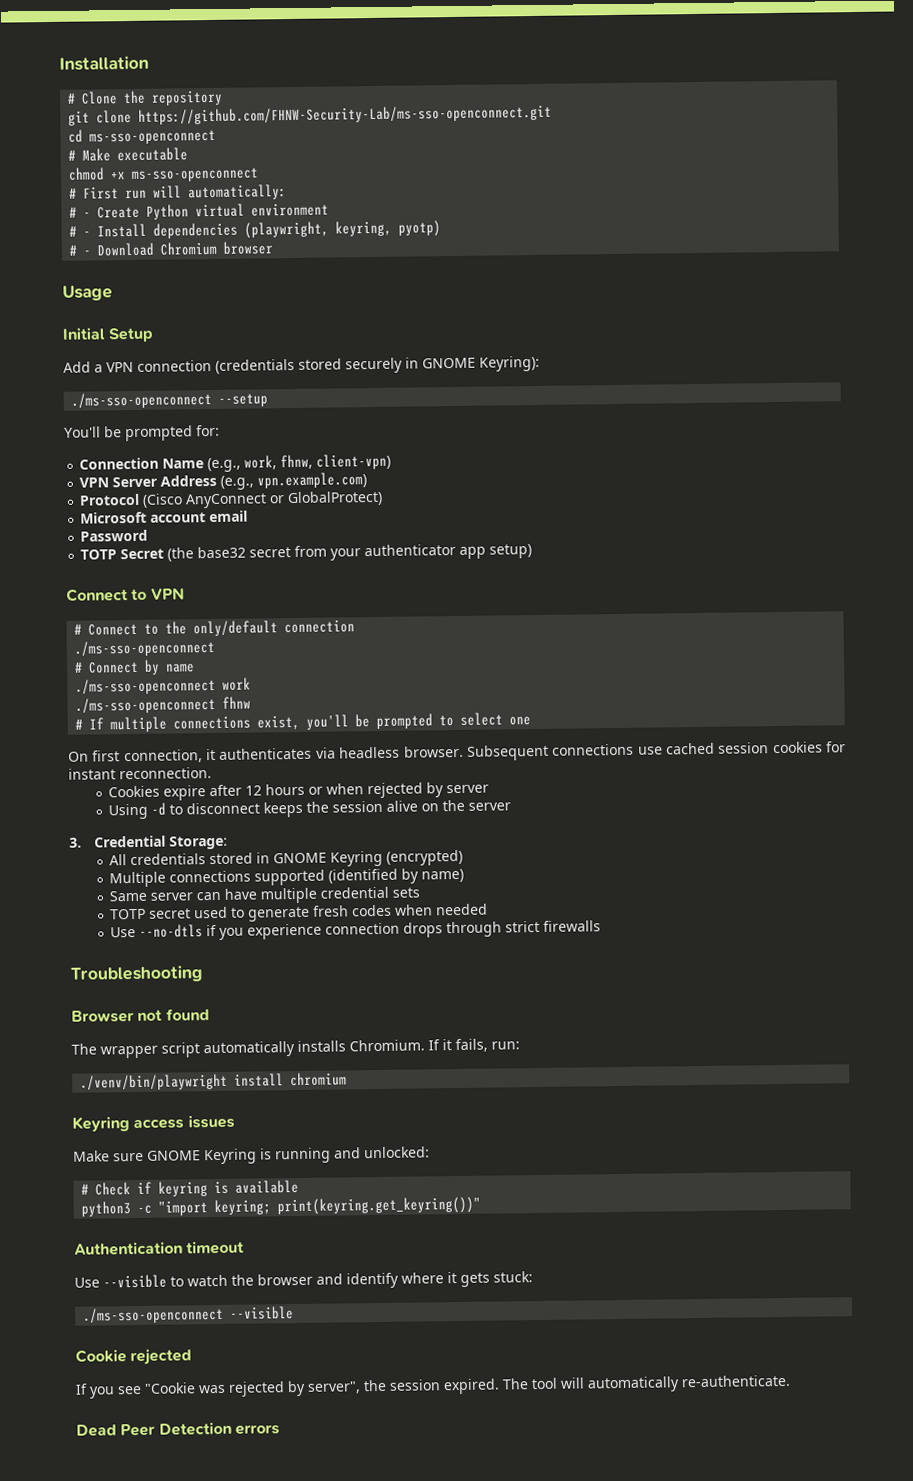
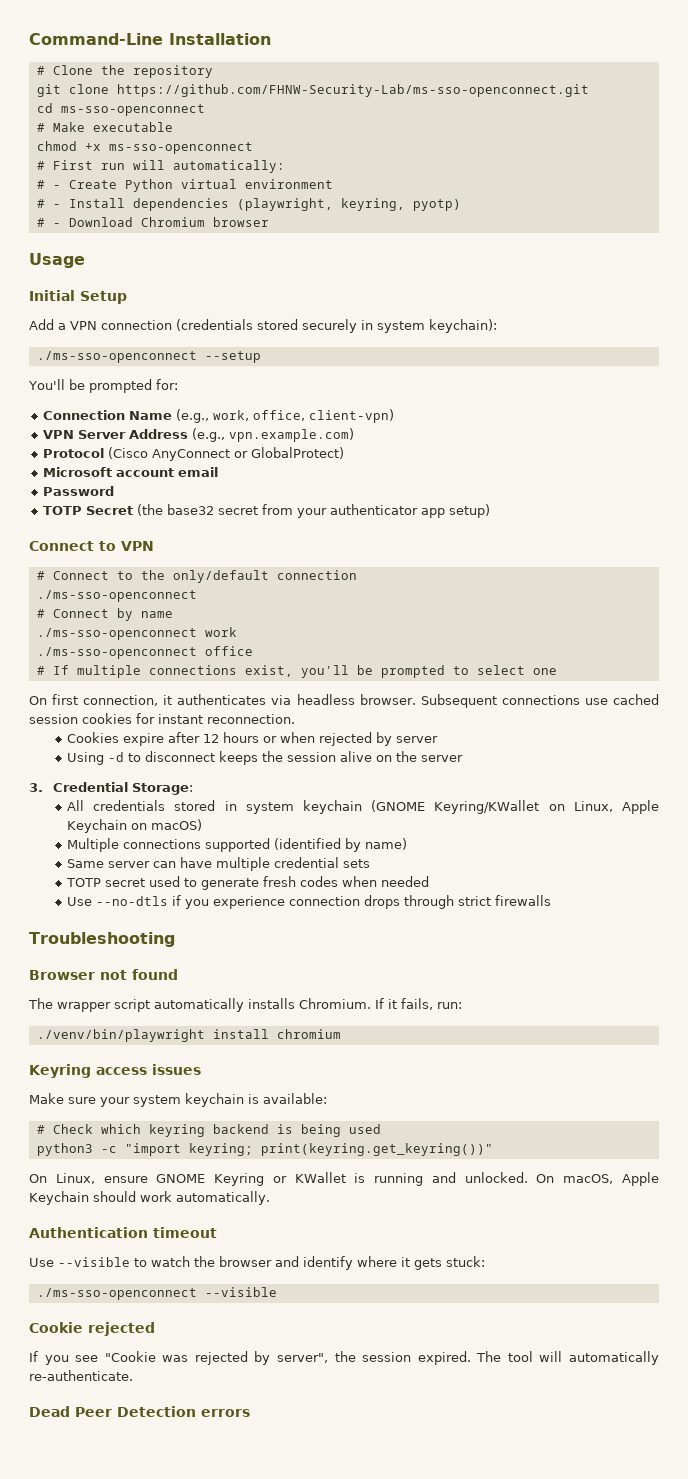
- Installation
+ Command-Line Installation
- Add a VPN connection (credentials stored securely in GNOME Keyring):
+ Add a VPN connection (credentials stored securely in system keychain):
- Connection Name (e.g., work, fhnw, client-vpn)
+ Connection Name (e.g., work, office, client-vpn)
- ./ms-sso-openconnect fhnw
+ ./ms-sso-openconnect office
- All credentials stored in GNOME Keyring (encrypted)
+ All credentials stored in system keychain (GNOME Keyring/KWallet on Linux, Apple Keychain on macOS)
- Make sure GNOME Keyring is running and unlocked:
- # Check if keyring is available
+ Make sure your system keychain is available:
+ # Check which keyring backend is being used
+ On Linux, ensure GNOME Keyring or KWallet is running and unlocked. On macOS, Apple Keychain should work automatically.

